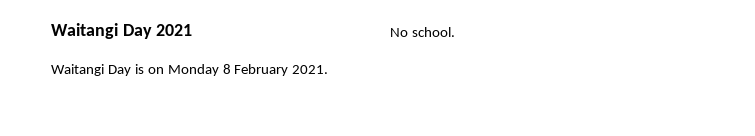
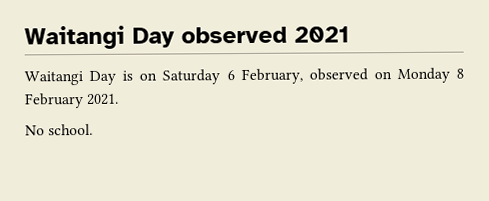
- Waitangi Day 2021
+ Waitangi Day observed 2021
- Waitangi Day is on Monday 8 February 2021.
+ Waitangi Day is on Saturday 6 February, observed on Monday 8 February 2021.

